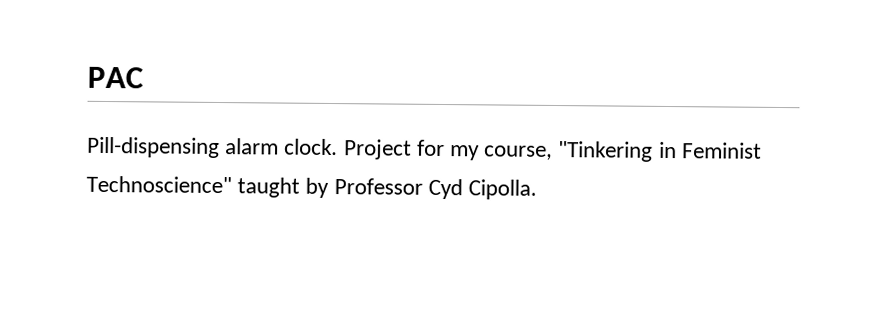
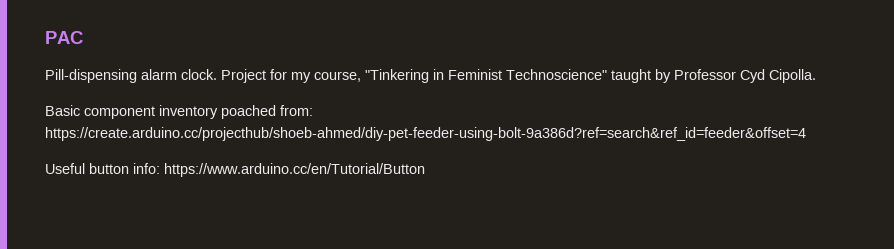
+ Basic component inventory poached from: https://create.arduino.cc/projecthub/shoeb-ahmed/diy-pet-feeder-using-bolt-9a386d?ref=search&ref_id=feeder&offset=4
+ Useful button info: https://www.arduino.cc/en/Tutorial/Button

